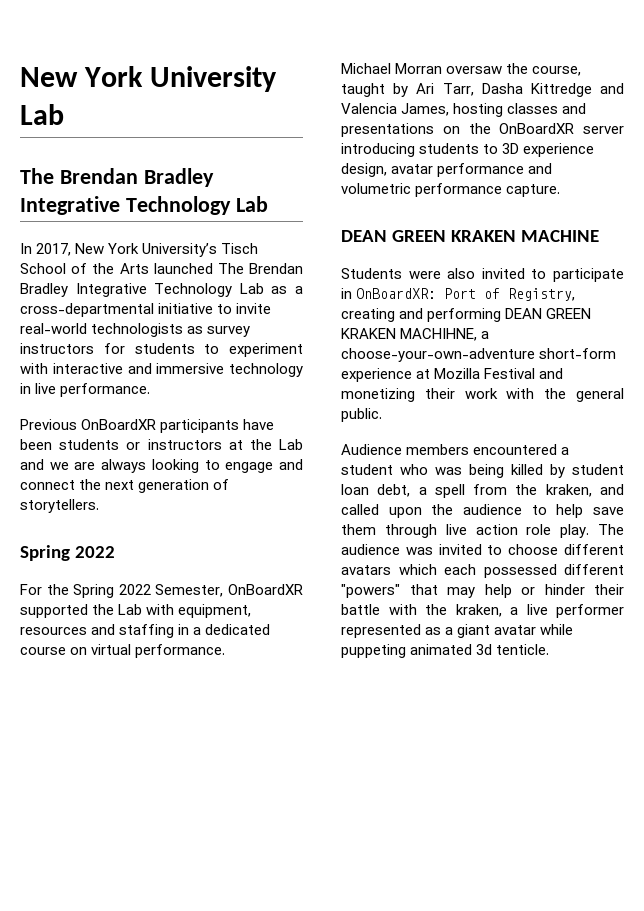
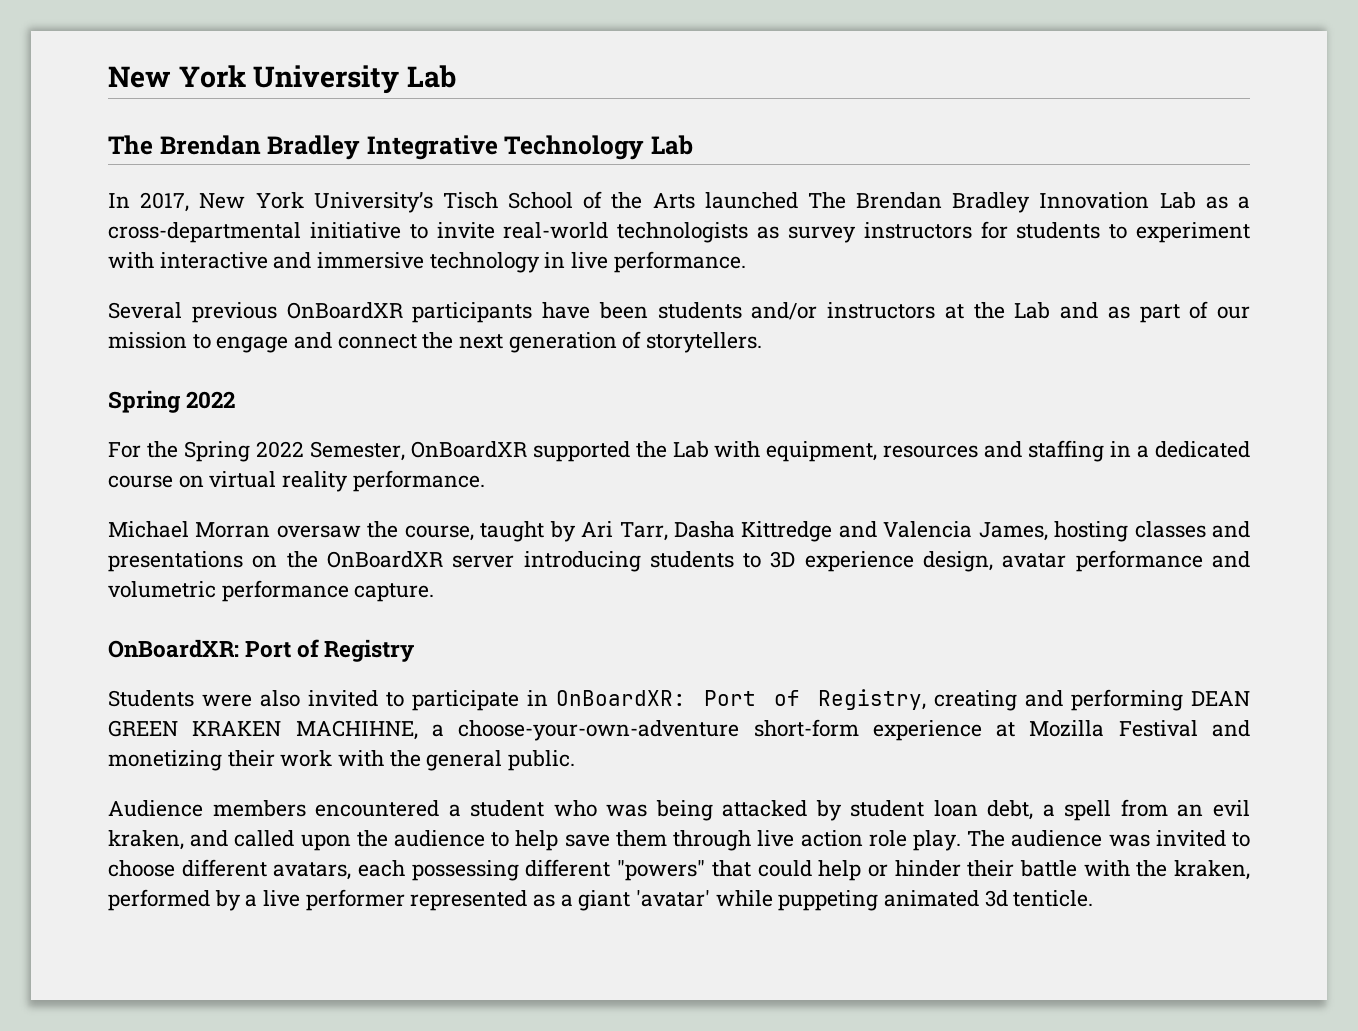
- In 2017, New York University’s Tisch School of the Arts launched The Brendan Bradley Integrative Technology Lab as a cross-departmental initiative to invite real-world technologists as survey instructors for students to experiment with interactive and immersive technology in live performance.
+ In 2017, New York University’s Tisch School of the Arts launched The Brendan Bradley Innovation Lab as a cross-departmental initiative to invite real-world technologists as survey instructors for students to experiment with interactive and immersive technology in live performance.
- Previous OnBoardXR participants have been students or instructors at the Lab and we are always looking to engage and connect the next generation of storytellers.
+ Several previous OnBoardXR participants have been students and/or instructors at the Lab and as part of our mission to engage and connect the next generation of storytellers.
- For the Spring 2022 Semester, OnBoardXR supported the Lab with equipment, resources and staffing in a dedicated course on virtual performance.
+ For the Spring 2022 Semester, OnBoardXR supported the Lab with equipment, resources and staffing in a dedicated course on virtual reality performance.
- DEAN GREEN KRAKEN MACHINE
+ OnBoardXR: Port of Registry
- Audience members encountered a student who was being killed by student loan debt, a spell from the kraken, and called upon the audience to help save them through live action role play.
+ Audience members encountered a student who was being attacked by student loan debt, a spell from an evil kraken, and called upon the audience to help save them through live action role play.
- The audience was invited to choose different avatars which each possessed different "powers" that may help or hinder their battle with the kraken, a live performer represented as a giant avatar while puppeting animated 3d tenticle.
+ The audience was invited to choose different avatars, each possessing different "powers" that could help or hinder their battle with the kraken, performed by a live performer represented as a giant 'avatar' while puppeting animated 3d tenticle.

